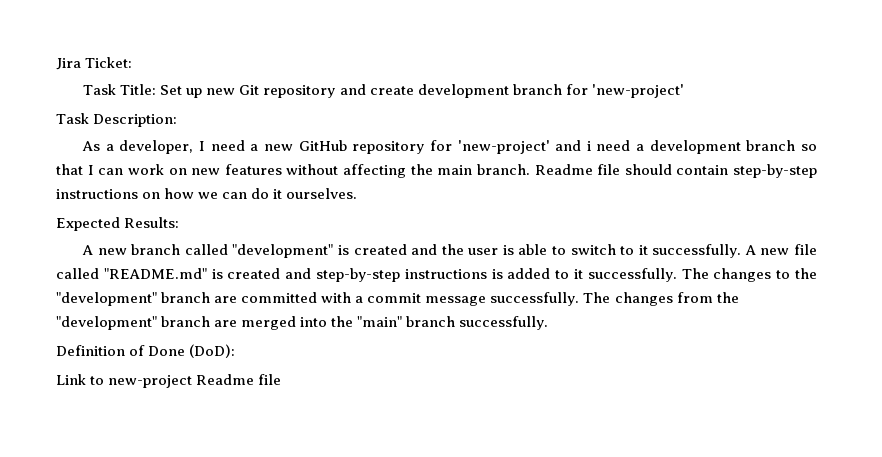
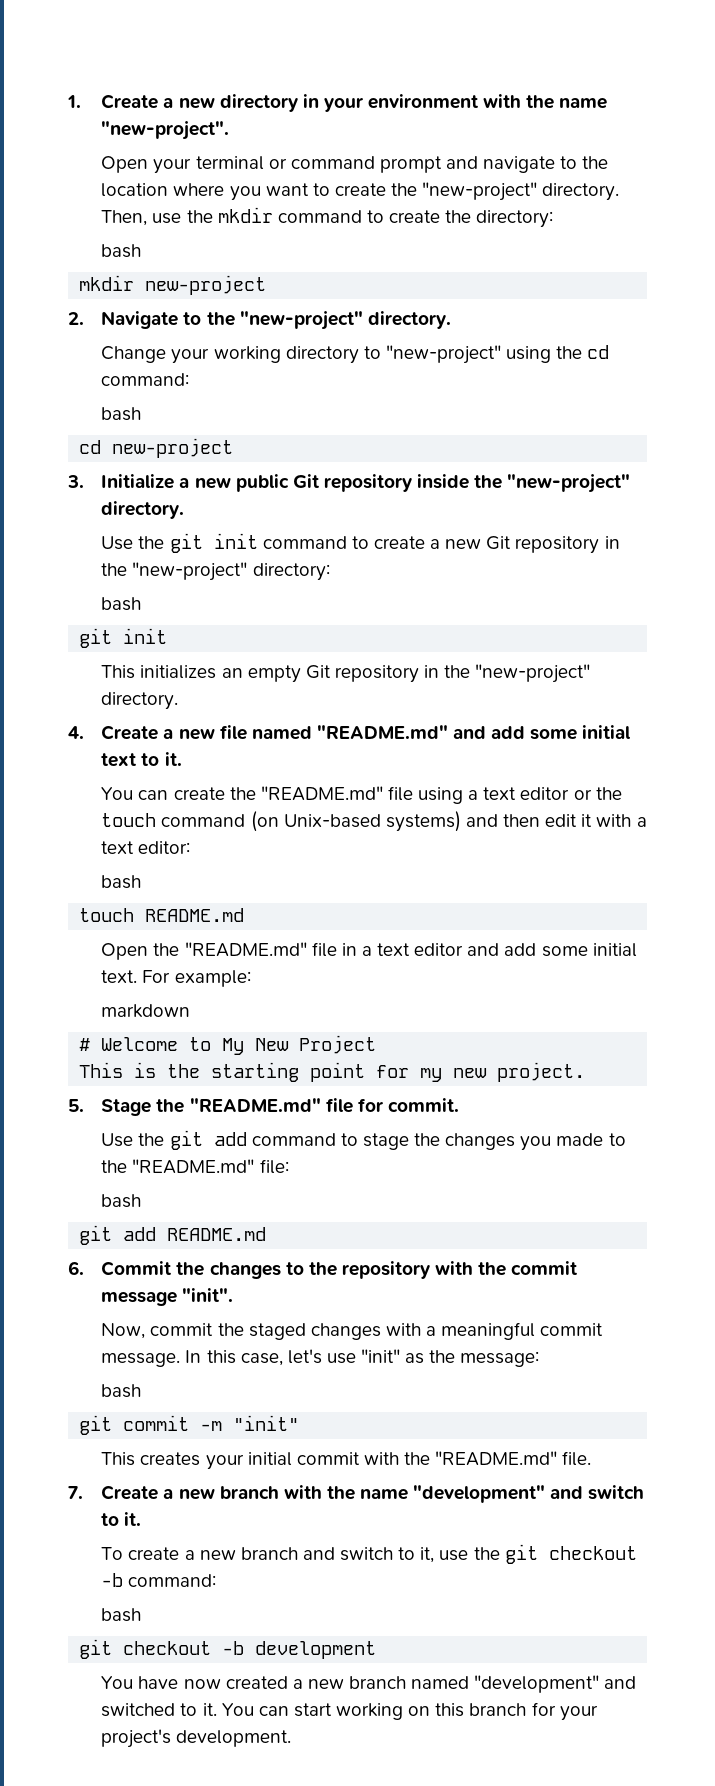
- Jira Ticket:
- Task Title: Set up new Git repository and create development branch for 'new-project'
- Task Description:
- As a developer, I need a new GitHub repository for 'new-project' and i need a development branch so that I can work on new features without affecting the main branch. Readme file should contain step-by-step instructions on how we can do it ourselves.
- Expected Results:
- A new branch called "development" is created and the user is able to switch to it successfully. A new file called "README.md" is created and step-by-step instructions is added to it successfully. The changes to the "development" branch are committed with a commit message successfully. The changes from the "development" branch are merged into the "main" branch successfully.
- Definition of Done (DoD):
- Link to new-project Readme file
+ 1. Create a new directory in your environment with the name "new-project".
+ Open your terminal or command prompt and navigate to the location where you want to create the "new-project" directory. Then, use the mkdir command to create the directory:
+ bash
+ mkdir new-project
+ 2. Navigate to the "new-project" directory.
+ Change your working directory to "new-project" using the cd command:
+ bash
+ cd new-project
+ 3. Initialize a new public Git repository inside the "new-project" directory.
+ Use the git init command to create a new Git repository in the "new-project" directory:
+ bash
+ git init
+ This initializes an empty Git repository in the "new-project" directory.
+ 4. Create a new file named "README.md" and add some initial text to it.
+ You can create the "README.md" file using a text editor or the touch command (on Unix-based systems) and then edit it with a text editor:
+ bash
+ touch README.md
+ Open the "README.md" file in a text editor and add some initial text. For example:
+ markdown
+ # Welcome to My New Project
+ This is the starting point for my new project.
+ 5. Stage the "README.md" file for commit.
+ Use the git add command to stage the changes you made to the "README.md" file:
+ bash
+ git add README.md
+ 6. Commit the changes to the repository with the commit message "init".
+ Now, commit the staged changes with a meaningful commit message. In this case, let's use "init" as the message:
+ bash
+ git commit -m "init"
+ This creates your initial commit with the "README.md" file.
+ 7. Create a new branch with the name "development" and switch to it.
+ To create a new branch and switch to it, use the git checkout -b command:
+ bash
+ git checkout -b development
+ You have now created a new branch named "development" and switched to it. You can start working on this branch for your project's development.

